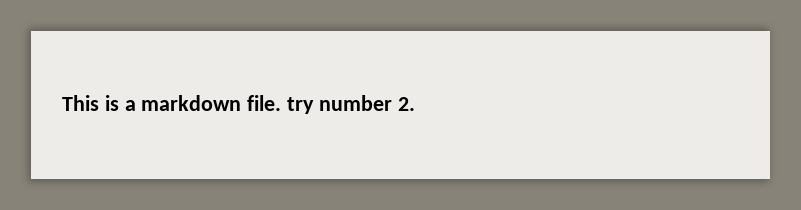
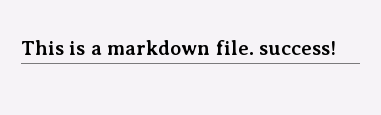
- This is a markdown file. try number 2.
+ This is a markdown file. success!

